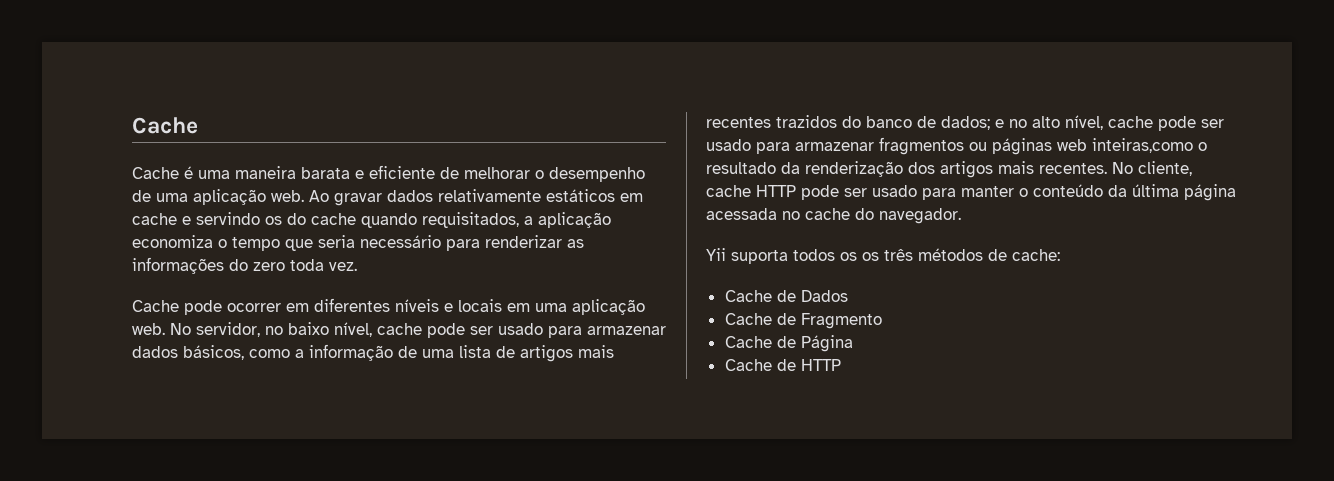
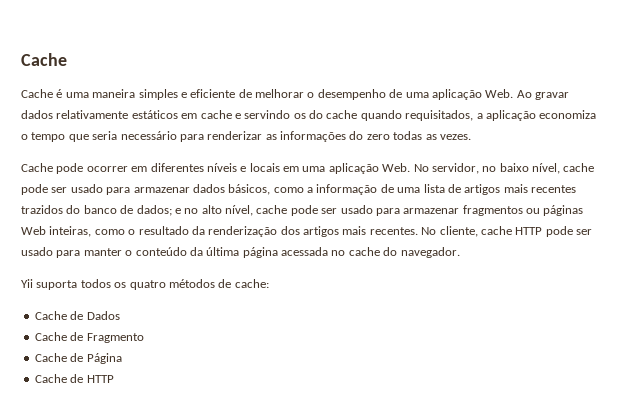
- Cache é uma maneira barata e eficiente de melhorar o desempenho de uma aplicação web. Ao gravar dados relativamente estáticos em cache e servindo os do cache quando requisitados, a aplicação economiza o tempo que seria necessário para renderizar as informações do zero toda vez.
+ Cache é uma maneira simples e eficiente de melhorar o desempenho de uma aplicação Web. Ao gravar dados relativamente estáticos em cache e servindo os do cache quando requisitados, a aplicação economiza o tempo que seria necessário para renderizar as informações do zero todas as vezes.
- Cache pode ocorrer em diferentes níveis e locais em uma aplicação web. No servidor, no baixo nível, cache pode ser usado para armazenar dados básicos, como a informação de uma lista de artigos mais recentes trazidos do banco de dados; e no alto nível, cache pode ser usado para armazenar fragmentos ou páginas web inteiras,como o resultado da renderização dos artigos mais recentes.
+ Cache pode ocorrer em diferentes níveis e locais em uma aplicação Web. No servidor, no baixo nível, cache pode ser usado para armazenar dados básicos, como a informação de uma lista de artigos mais recentes trazidos do banco de dados; e no alto nível, cache pode ser usado para armazenar fragmentos ou páginas Web inteiras, como o resultado da renderização dos artigos mais recentes.
- Yii suporta todos os os três métodos de cache:
+ Yii suporta todos os quatro métodos de cache:

